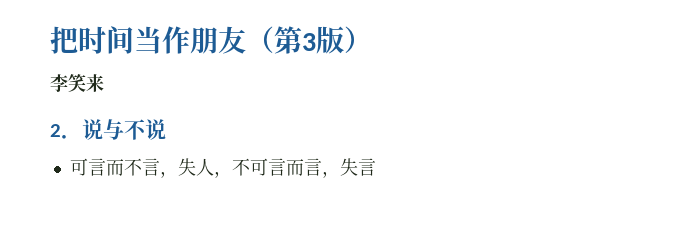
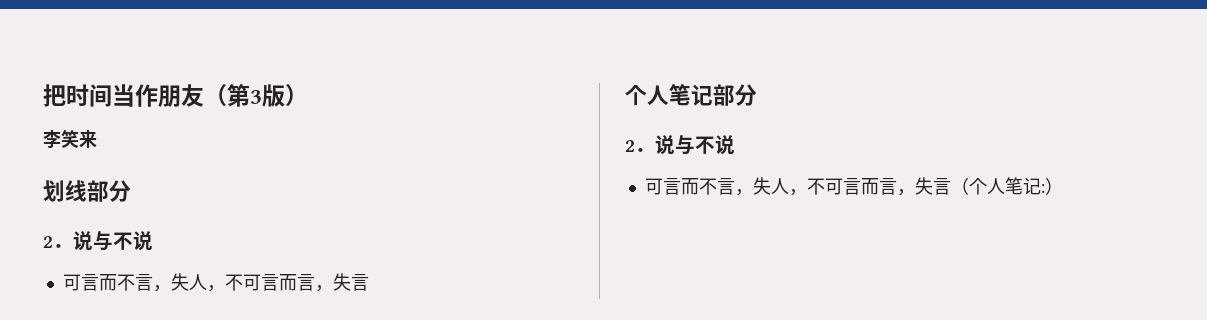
+ 划线部分
+ 个人笔记部分
+ 2．说与不说
+ 可言而不言，失人，不可言而言，失言（个人笔记:）

